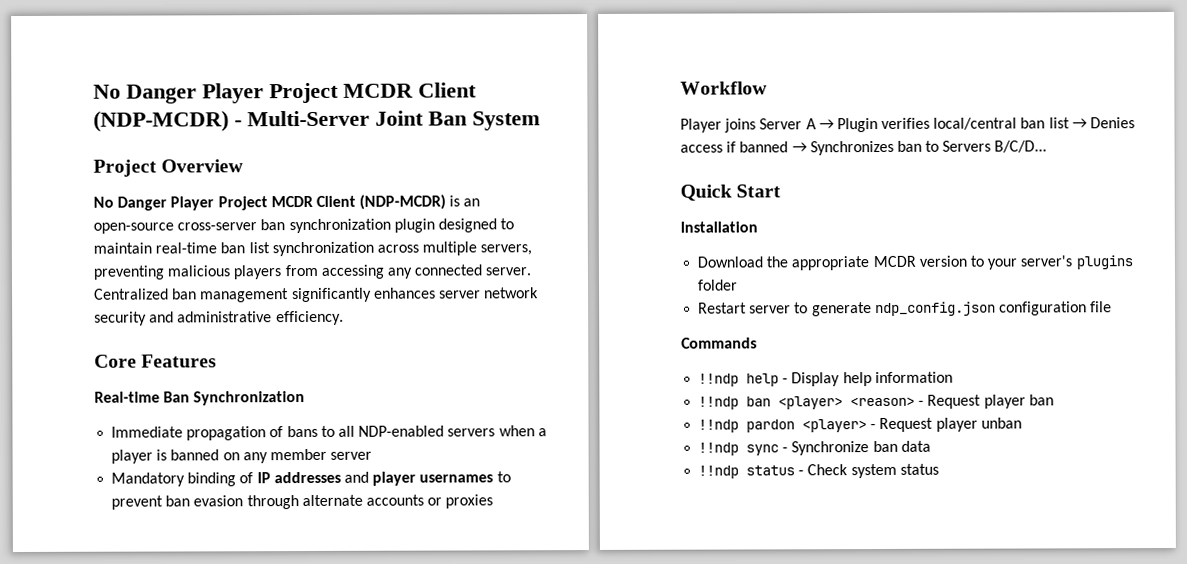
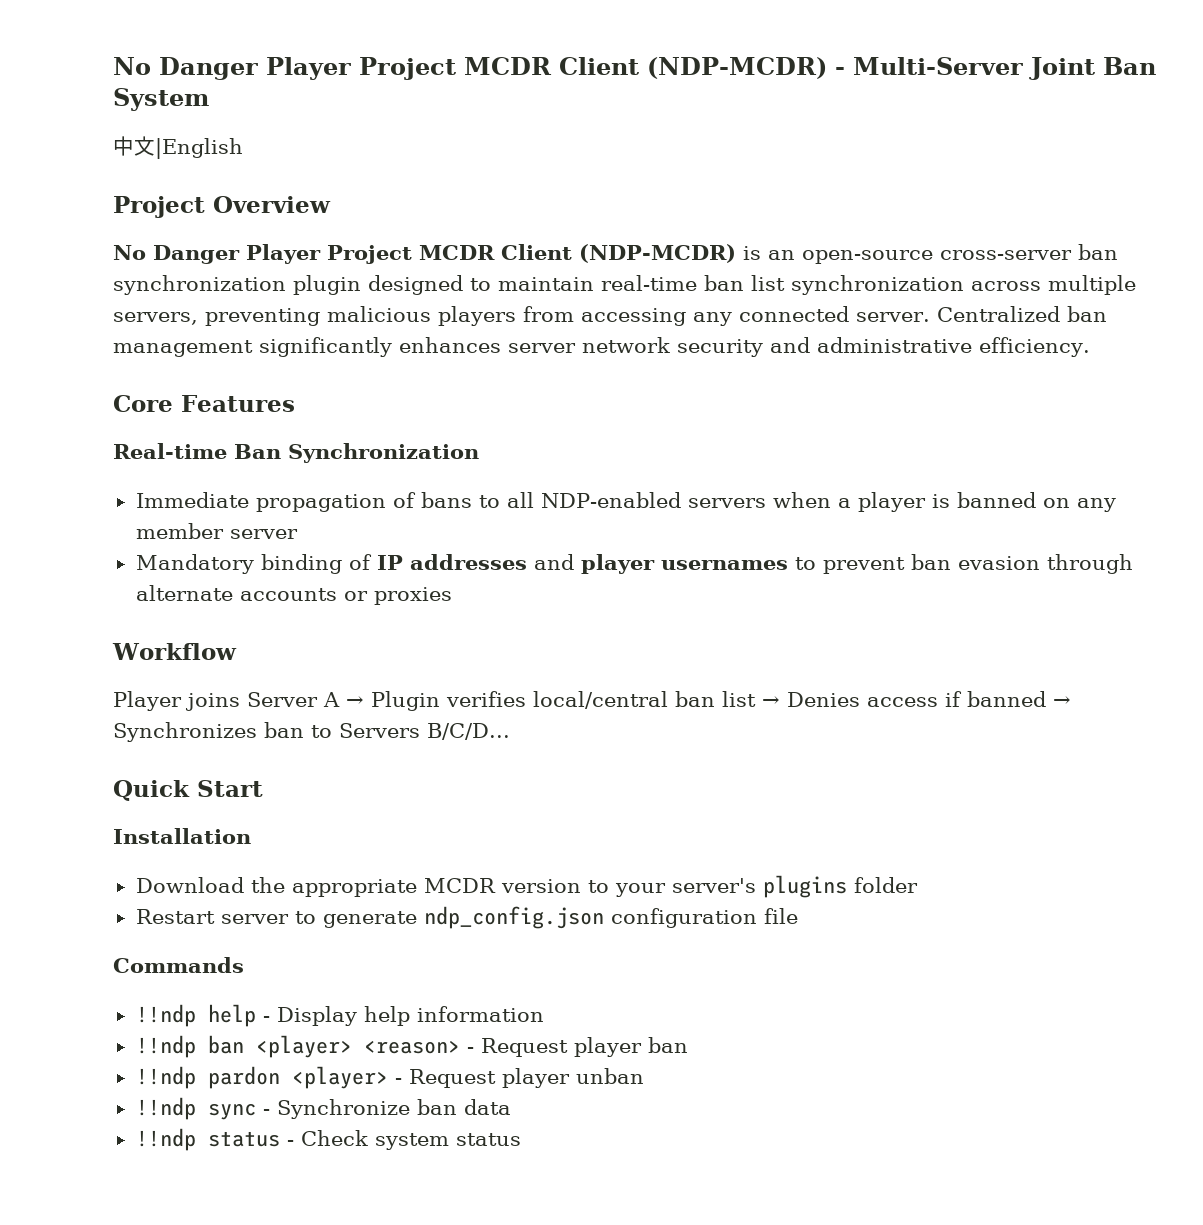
+ 中文|English

